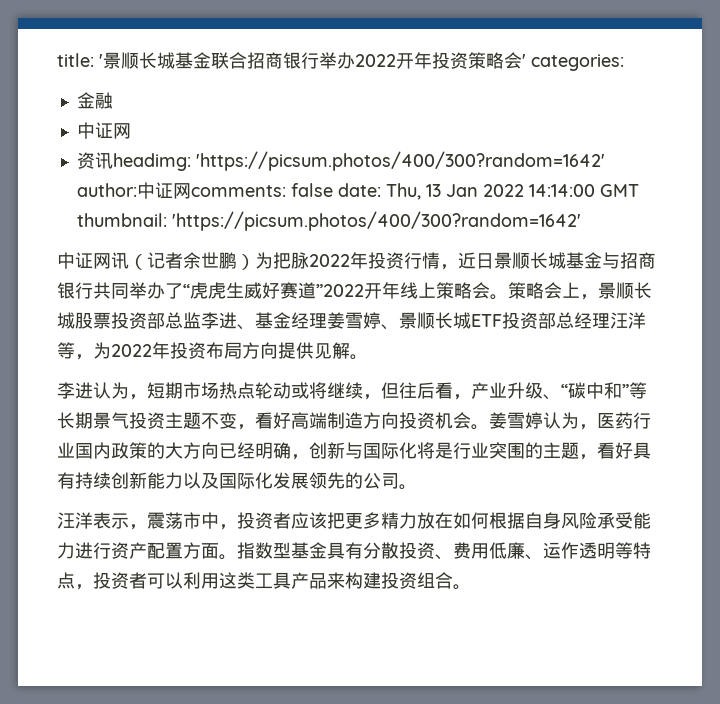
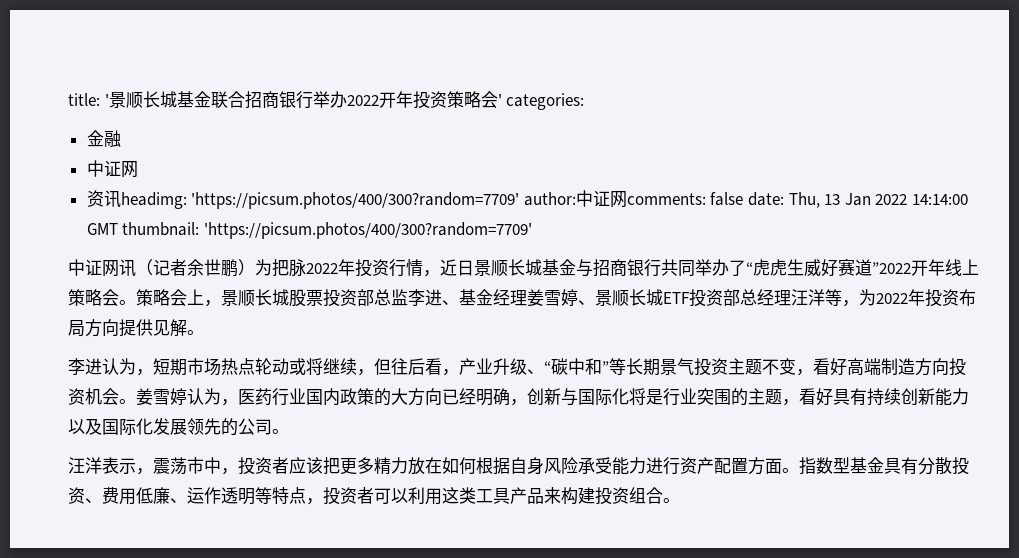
- 资讯headimg: 'https://picsum.photos/400/300?random=1642' author:中证网comments: false date: Thu, 13 Jan 2022 14:14:00 GMT thumbnail: 'https://picsum.photos/400/300?random=1642'
+ 资讯headimg: 'https://picsum.photos/400/300?random=7709' author:中证网comments: false date: Thu, 13 Jan 2022 14:14:00 GMT thumbnail: 'https://picsum.photos/400/300?random=7709'

